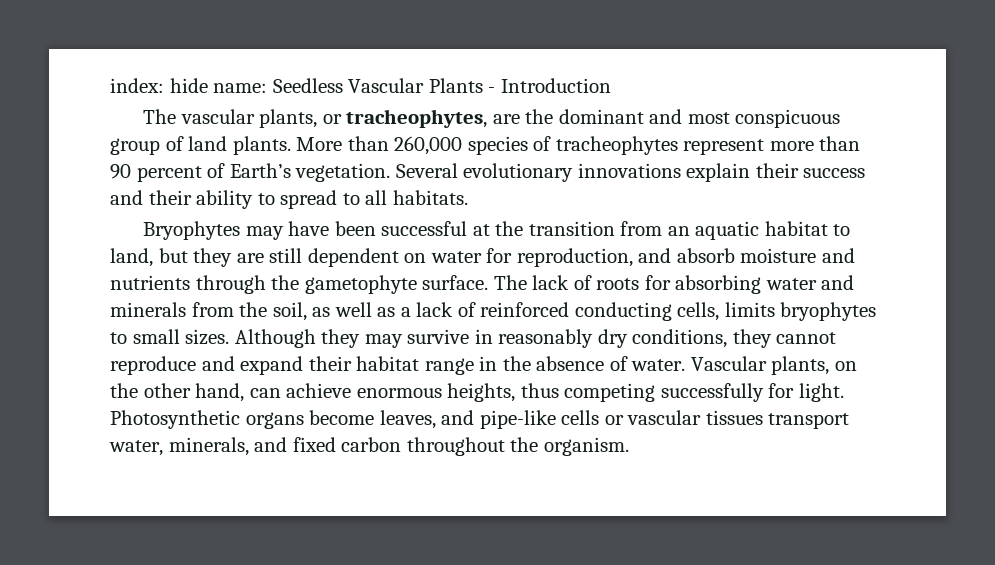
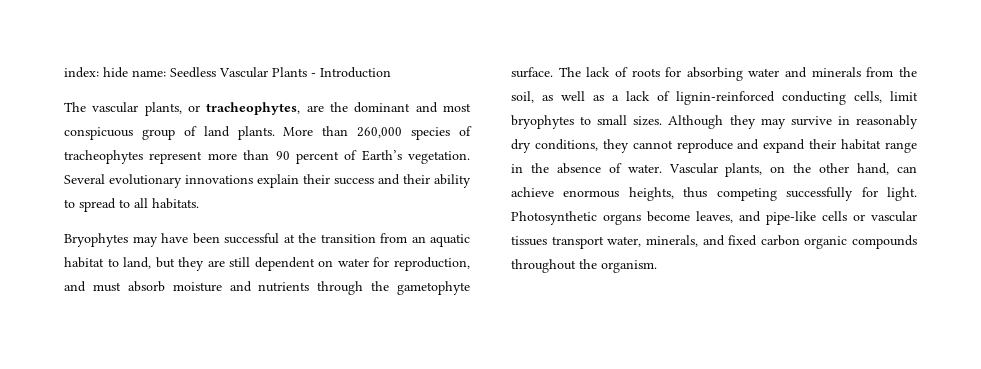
- Bryophytes may have been successful at the transition from an aquatic habitat to land, but they are still dependent on water for reproduction, and absorb moisture and nutrients through the gametophyte surface.
+ Bryophytes may have been successful at the transition from an aquatic habitat to land, but they are still dependent on water for reproduction, and must absorb moisture and nutrients through the gametophyte surface.
- The lack of roots for absorbing water and minerals from the soil, as well as a lack of reinforced conducting cells, limits bryophytes to small sizes.
+ The lack of roots for absorbing water and minerals from the soil, as well as a lack of lignin-reinforced conducting cells, limit bryophytes to small sizes.
- Photosynthetic organs become leaves, and pipe-like cells or vascular tissues transport water, minerals, and fixed carbon throughout the organism.
+ Photosynthetic organs become leaves, and pipe-like cells or vascular tissues transport water, minerals, and fixed carbon organic compounds throughout the organism.

